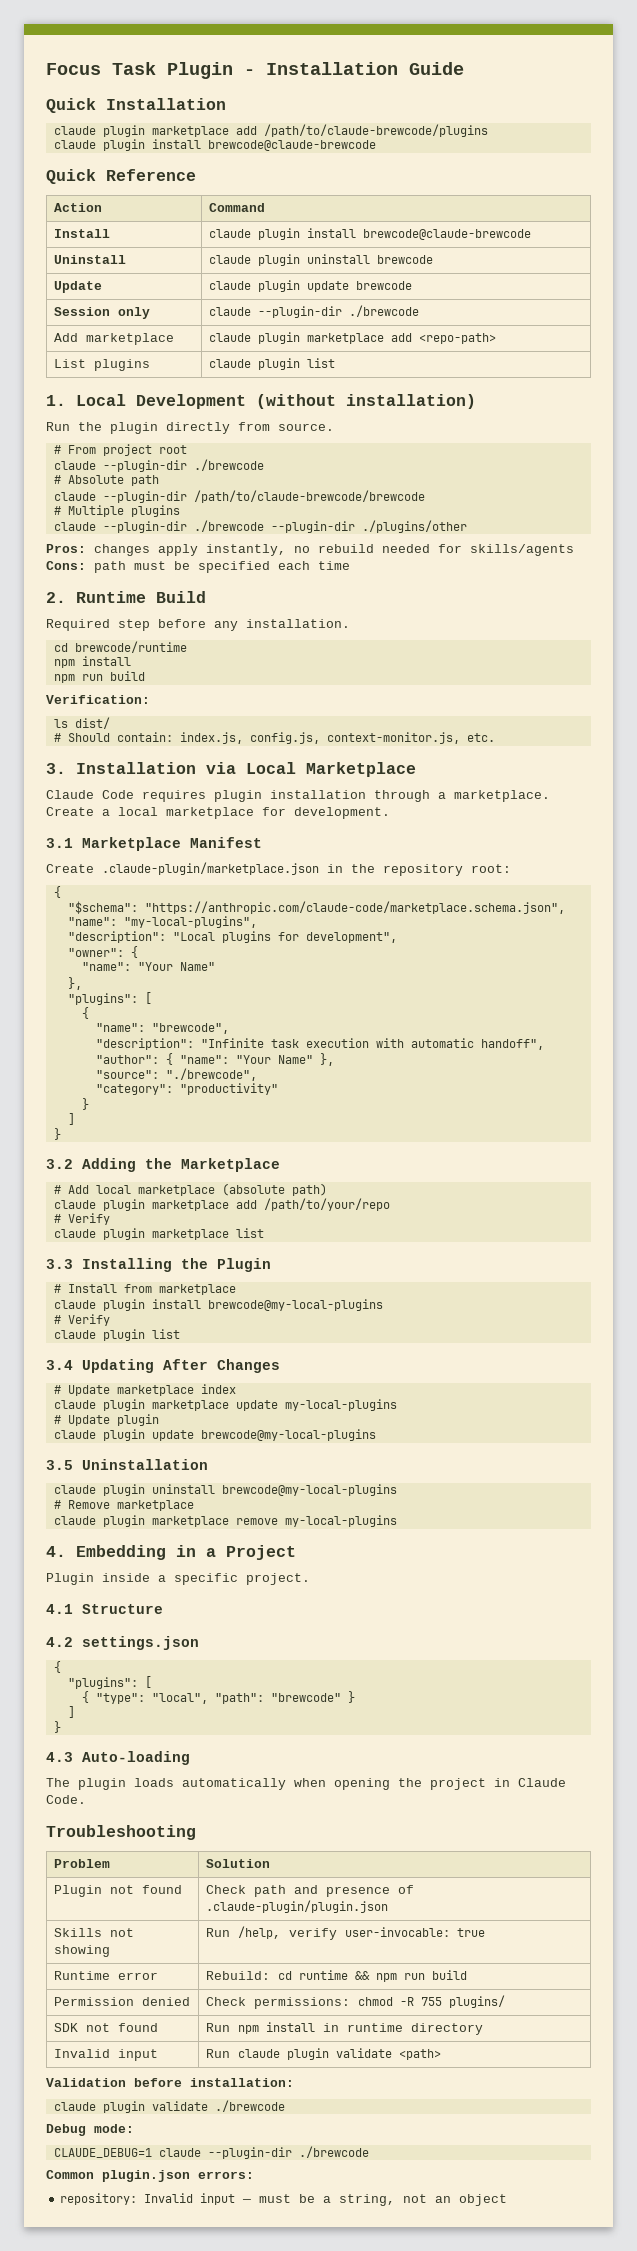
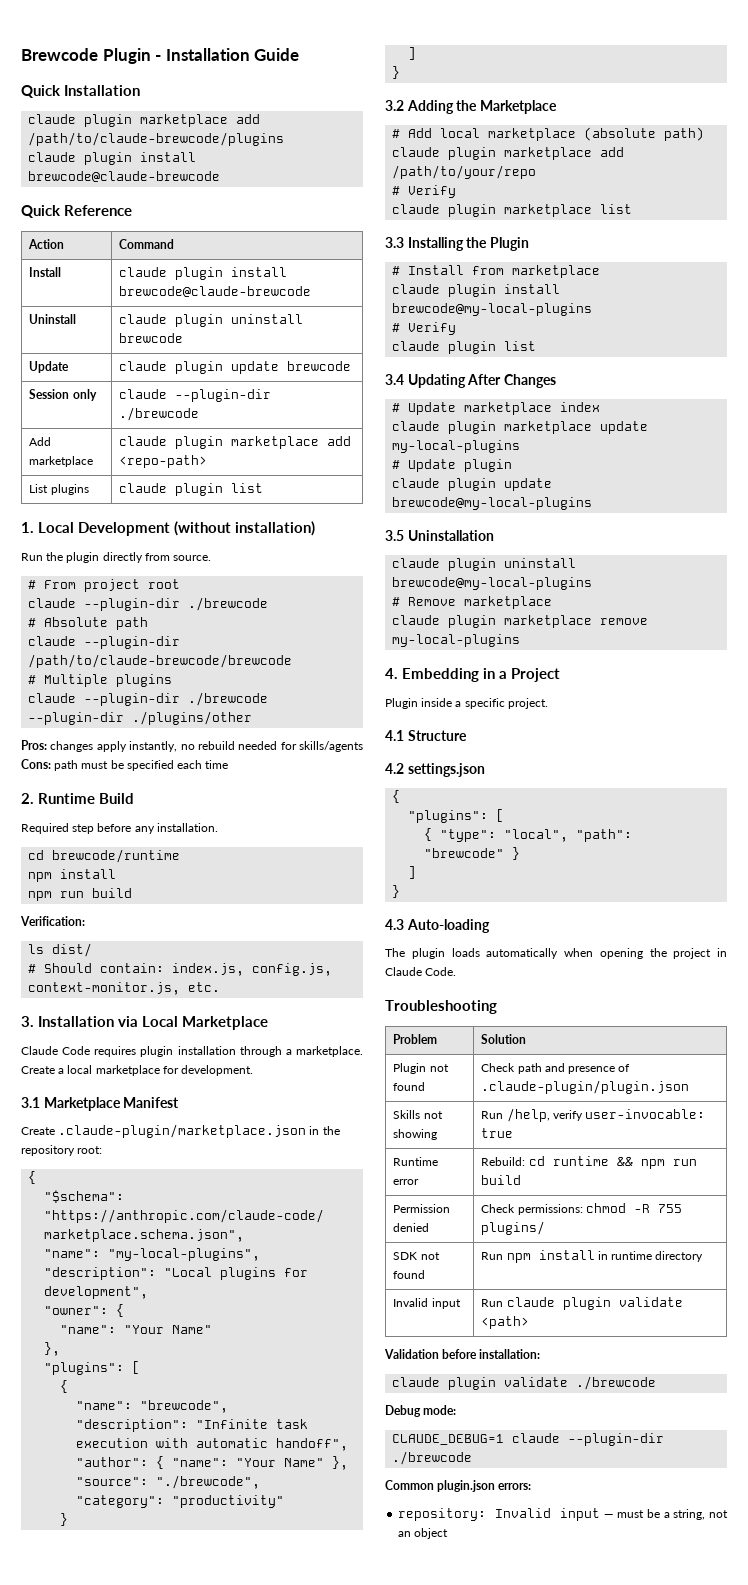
- Focus Task Plugin - Installation Guide
+ Brewcode Plugin - Installation Guide

